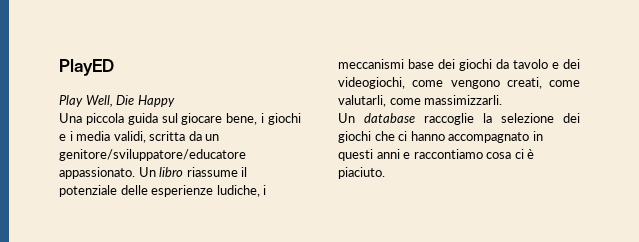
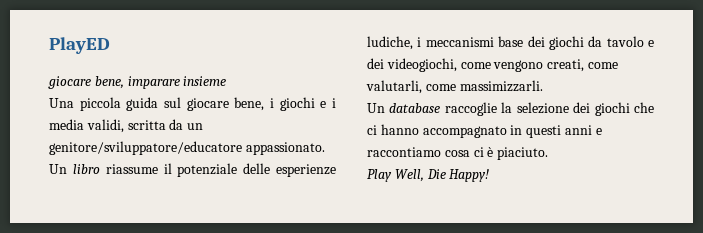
- Play Well, Die Happy
+ giocare bene, imparare insieme
+ Play Well, Die Happy!

